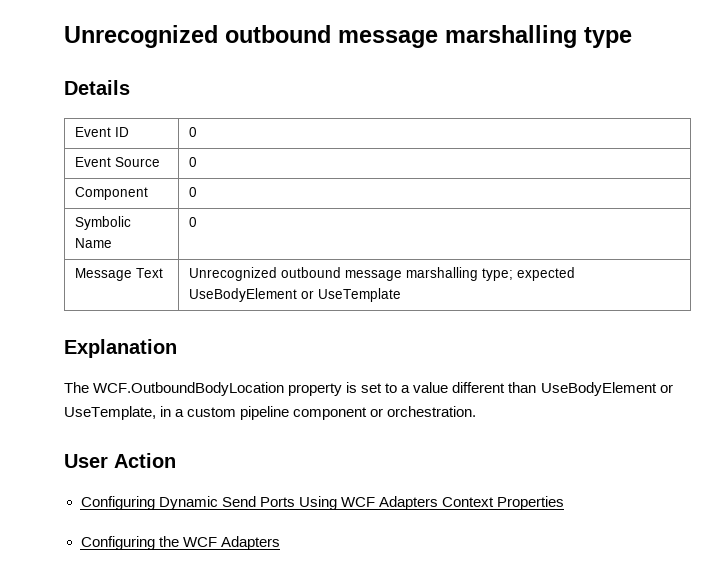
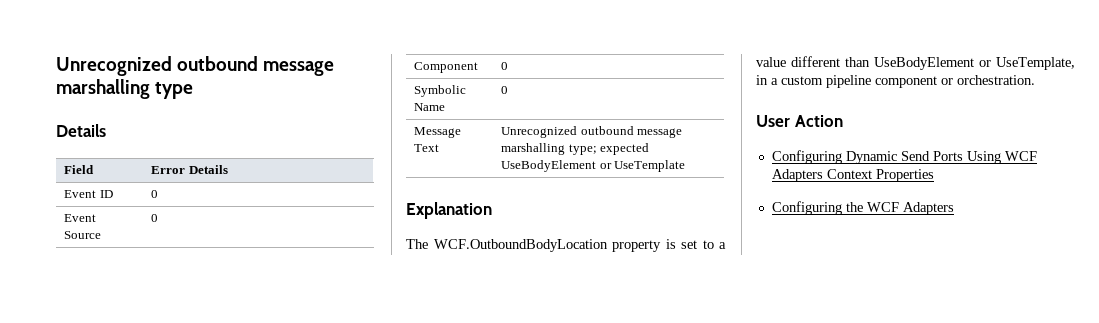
+ Field | Error Details

